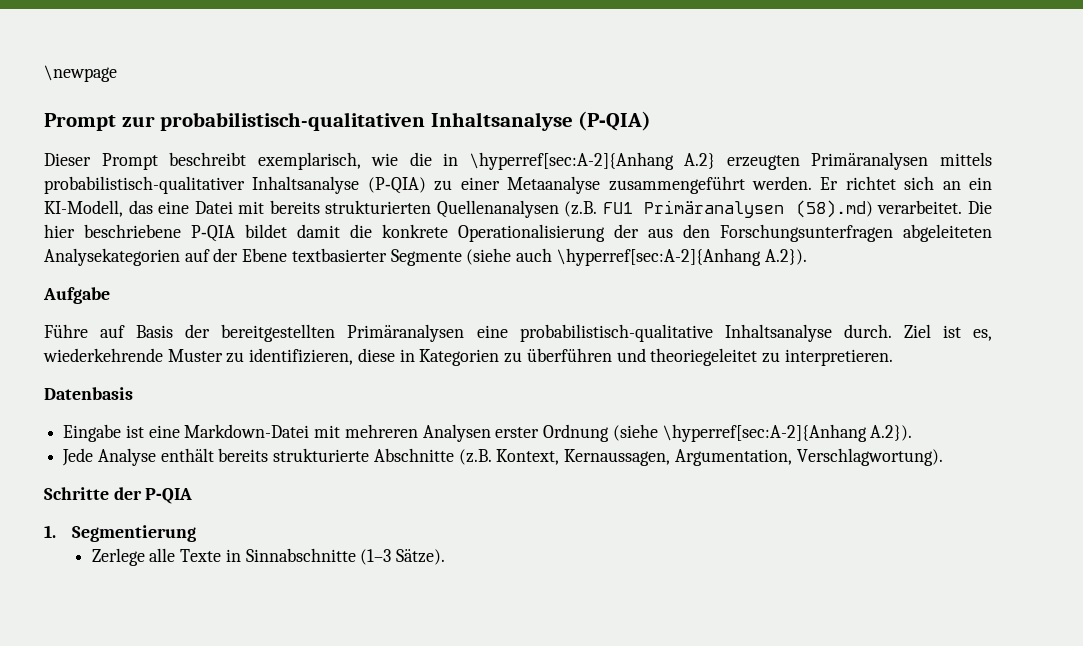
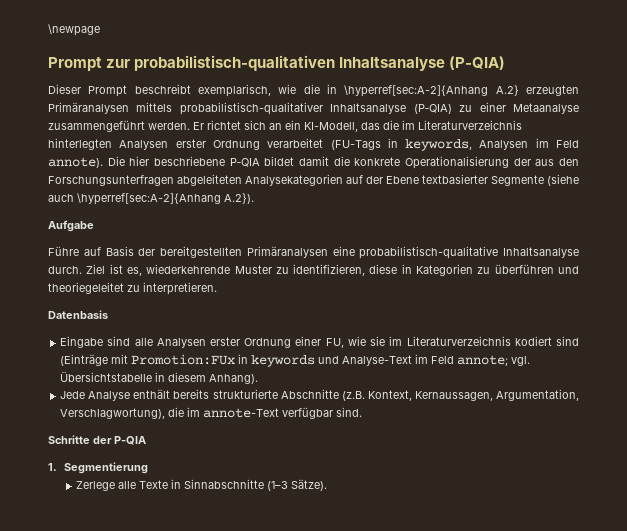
- Er richtet sich an ein KI-Modell, das eine Datei mit bereits strukturierten Quellenanalysen (z.B. FU1 Primäranalysen (58).md) verarbeitet.
+ Er richtet sich an ein KI-Modell, das die im Literaturverzeichnis hinterlegten Analysen erster Ordnung verarbeitet (FU-Tags in keywords, Analysen im Feld annote).
- Eingabe ist eine Markdown-Datei mit mehreren Analysen erster Ordnung (siehe \hyperref[sec:A-2]{Anhang A.2}).
+ Eingabe sind alle Analysen erster Ordnung einer FU, wie sie im Literaturverzeichnis kodiert sind (Einträge mit Promotion:FUx in keywords und Analyse-Text im Feld annote; vgl. Übersichtstabelle in diesem Anhang).
- Jede Analyse enthält bereits strukturierte Abschnitte (z.B. Kontext, Kernaussagen, Argumentation, Verschlagwortung).
+ Jede Analyse enthält bereits strukturierte Abschnitte (z.B. Kontext, Kernaussagen, Argumentation, Verschlagwortung), die im annote-Text verfügbar sind.

